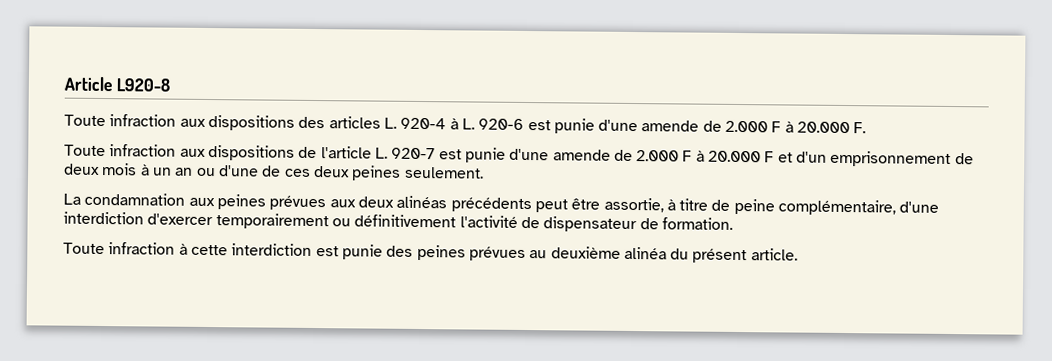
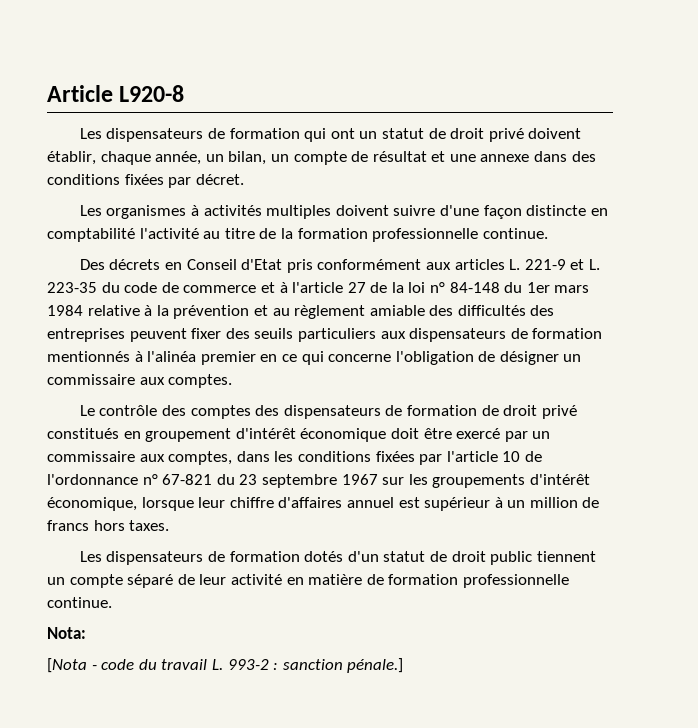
- Toute infraction aux dispositions des articles L. 920-4 à L. 920-6 est punie d'une amende de 2.000 F à 20.000 F.
- Toute infraction aux dispositions de l'article L. 920-7 est punie d'une amende de 2.000 F à 20.000 F et d'un emprisonnement de deux mois à un an ou d'une de ces deux peines seulement.
- La condamnation aux peines prévues aux deux alinéas précédents peut être assortie, à titre de peine complémentaire, d'une interdiction d'exercer temporairement ou définitivement l'activité de dispensateur de formation.
- Toute infraction à cette interdiction est punie des peines prévues au deuxième alinéa du présent article.
+ Les dispensateurs de formation qui ont un statut de droit privé doivent établir, chaque année, un bilan, un compte de résultat et une annexe dans des conditions fixées par décret.
+ Les organismes à activités multiples doivent suivre d'une façon distincte en comptabilité l'activité au titre de la formation professionnelle continue.
+ Des décrets en Conseil d'Etat pris conformément aux articles L. 221-9 et L. 223-35 du code de commerce et à l'article 27 de la loi n° 84-148 du 1er mars 1984 relative à la prévention et au règlement amiable des difficultés des entreprises peuvent fixer des seuils particuliers aux dispensateurs de formation mentionnés à l'alinéa premier en ce qui concerne l'obligation de désigner un commissaire aux comptes.
+ Le contrôle des comptes des dispensateurs de formation de droit privé constitués en groupement d'intérêt économique doit être exercé par un commissaire aux comptes, dans les conditions fixées par l'article 10 de l'ordonnance n° 67-821 du 23 septembre 1967 sur les groupements d'intérêt économique, lorsque leur chiffre d'affaires annuel est supérieur à un million de francs hors taxes.
+ Les dispensateurs de formation dotés d'un statut de droit public tiennent un compte séparé de leur activité en matière de formation professionnelle continue.
+ Nota:
+ [Nota - code du travail L. 993-2 : sanction pénale.]

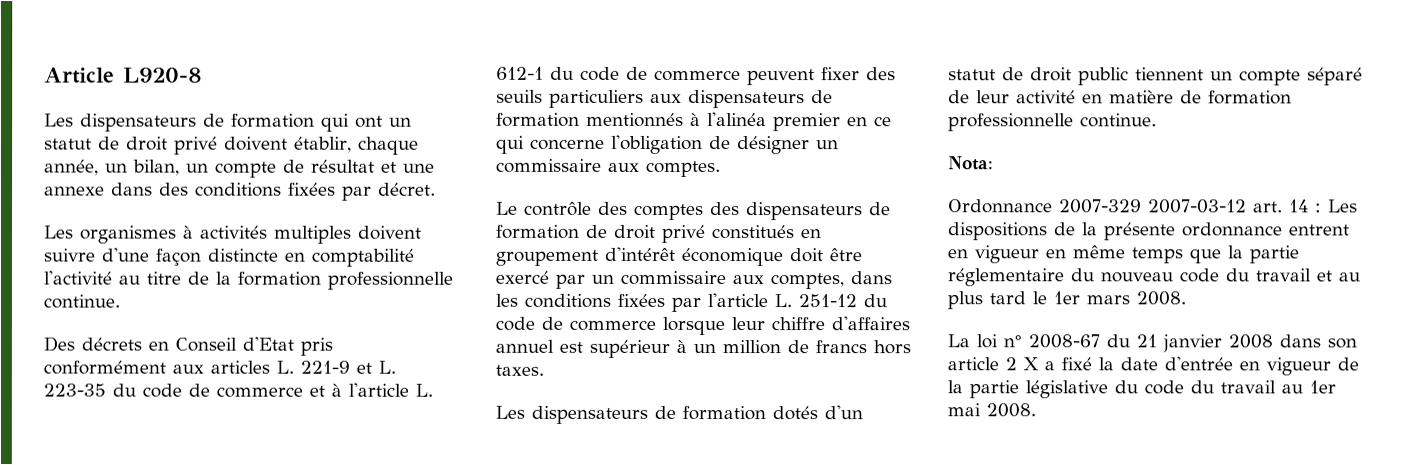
- Des décrets en Conseil d'Etat pris conformément aux articles L. 221-9 et L. 223-35 du code de commerce et à l'article 27 de la loi n° 84-148 du 1er mars 1984 relative à la prévention et au règlement amiable des difficultés des entreprises peuvent fixer des seuils particuliers aux dispensateurs de formation mentionnés à l'alinéa premier en ce qui concerne l'obligation de désigner un commissaire aux comptes.
+ Des décrets en Conseil d'Etat pris conformément aux articles L. 221-9 et L. 223-35 du code de commerce et à l'article L. 612-1 du code de commerce peuvent fixer des seuils particuliers aux dispensateurs de formation mentionnés à l'alinéa premier en ce qui concerne l'obligation de désigner un commissaire aux comptes.
- Le contrôle des comptes des dispensateurs de formation de droit privé constitués en groupement d'intérêt économique doit être exercé par un commissaire aux comptes, dans les conditions fixées par l'article 10 de l'ordonnance n° 67-821 du 23 septembre 1967 sur les groupements d'intérêt économique, lorsque leur chiffre d'affaires annuel est supérieur à un million de francs hors taxes.
+ Le contrôle des comptes des dispensateurs de formation de droit privé constitués en groupement d'intérêt économique doit être exercé par un commissaire aux comptes, dans les conditions fixées par l'article L. 251-12 du code de commerce lorsque leur chiffre d'affaires annuel est supérieur à un million de francs hors taxes.
- [Nota - code du travail L. 993-2 : sanction pénale.]
+ Ordonnance 2007-329 2007-03-12 art. 14 : Les dispositions de la présente ordonnance entrent en vigueur en même temps que la partie réglementaire du nouveau code du travail et au plus tard le 1er mars 2008.
+ La loi n° 2008-67 du 21 janvier 2008 dans son article 2 X a fixé la date d'entrée en vigueur de la partie législative du code du travail au 1er mai 2008.

